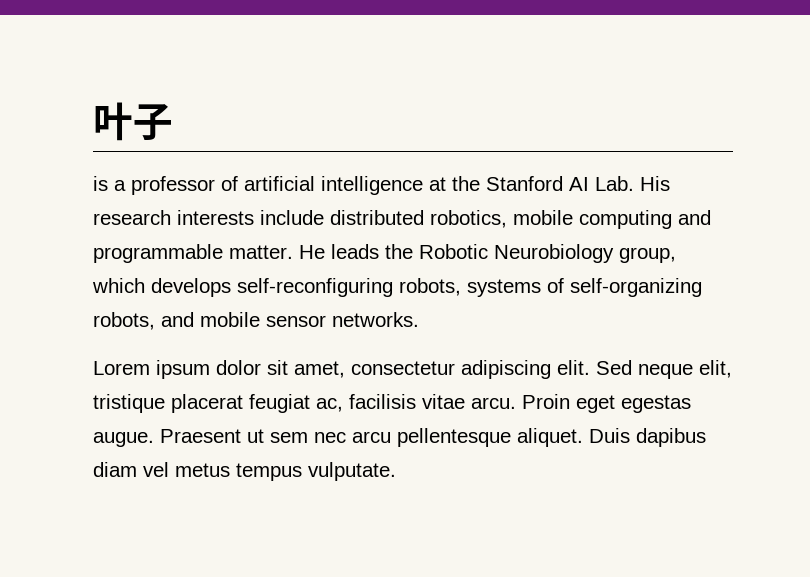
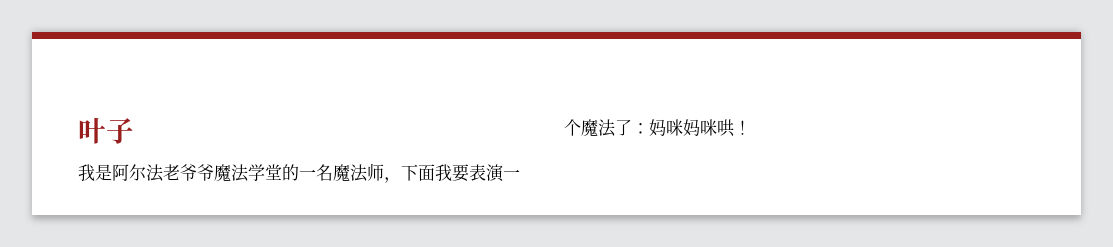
- is a professor of artificial intelligence at the Stanford AI Lab. His research interests include distributed robotics, mobile computing and programmable matter. He leads the Robotic Neurobiology group, which develops self-reconfiguring robots, systems of self-organizing robots, and mobile sensor networks.
- Lorem ipsum dolor sit amet, consectetur adipiscing elit. Sed neque elit, tristique placerat feugiat ac, facilisis vitae arcu. Proin eget egestas augue. Praesent ut sem nec arcu pellentesque aliquet. Duis dapibus diam vel metus tempus vulputate.
+ 我是阿尔法老爷爷魔法学堂的一名魔法师，下面我要表演一个魔法了：妈咪妈咪哄！

